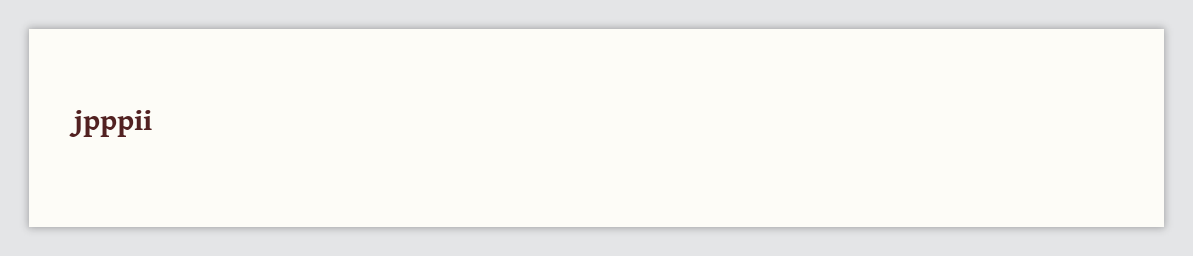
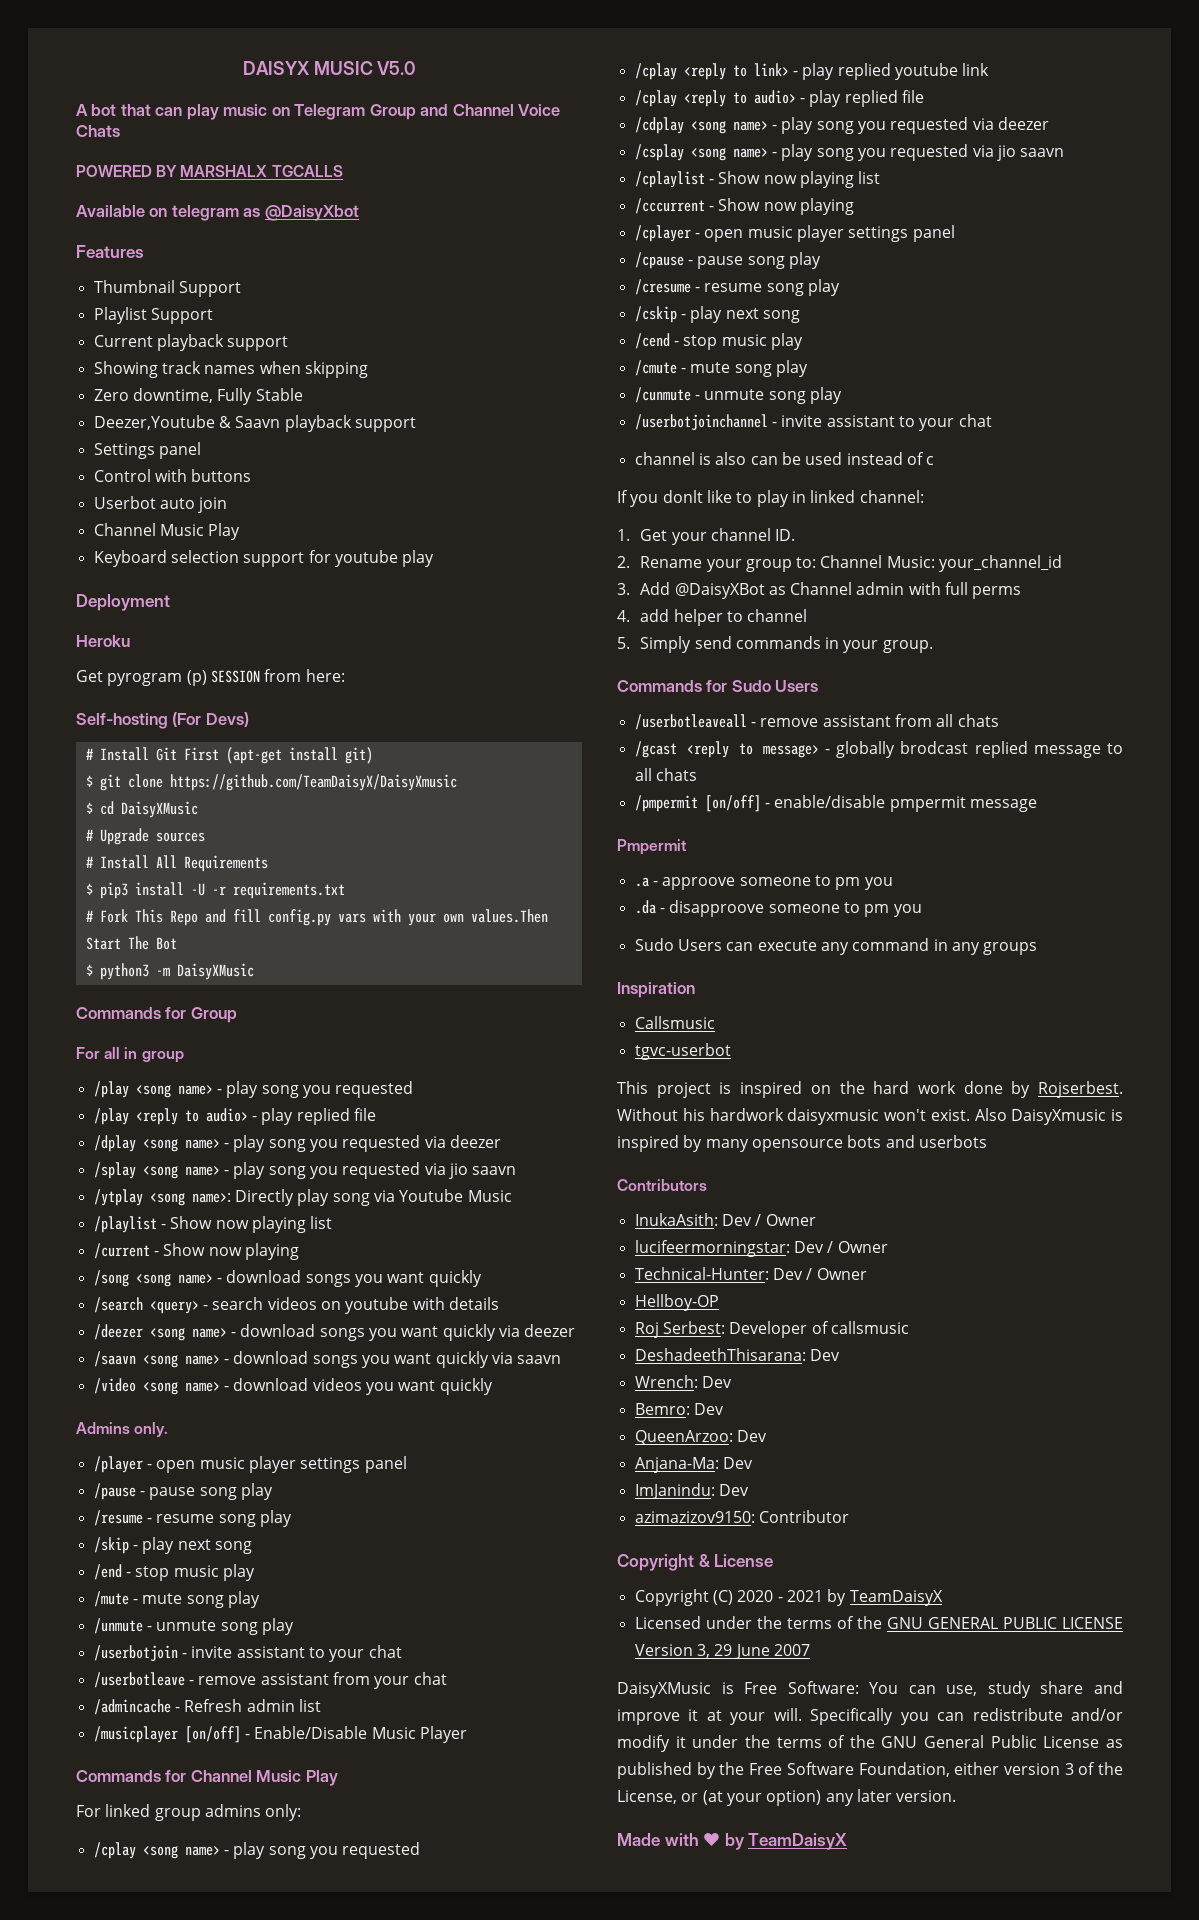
- jpppii
+ DAISYX MUSIC V5.0
+ A bot that can play music on Telegram Group and Channel Voice Chats
+ POWERED BY MARSHALX TGCALLS
+ Available on telegram as @DaisyXbot
+ Features
+ Thumbnail Support
+ Playlist Support
+ Current playback support
+ Showing track names when skipping
+ Zero downtime, Fully Stable
+ Deezer,Youtube & Saavn playback support
+ Settings panel
+ Control with buttons
+ Userbot auto join
+ Channel Music Play
+ Keyboard selection support for youtube play
+ Deployment
+ Heroku
+ Get pyrogram (p) SESSION from here:
+ Self-hosting (For Devs)
+ # Install Git First (apt-get install git)
+ $ git clone https://github.com/TeamDaisyX/DaisyXmusic
+ $ cd DaisyXMusic
+ # Upgrade sources
+ # Install All Requirements
+ $ pip3 install -U -r requirements.txt
+ # Fork This Repo and fill config.py vars with your own values.Then Start The Bot
+ $ python3 -m DaisyXMusic
+ Commands for Group
+ For all in group
+ /play <song name> - play song you requested
+ /play <reply to audio> - play replied file
+ /dplay <song name> - play song you requested via deezer
+ /splay <song name> - play song you requested via jio saavn
+ /ytplay <song name>: Directly play song via Youtube Music
+ /playlist - Show now playing list
+ /current - Show now playing
+ /song <song name> - download songs you want quickly
+ /search <query> - search videos on youtube with details
+ /deezer <song name> - download songs you want quickly via deezer
+ /saavn <song name> - download songs you want quickly via saavn
+ /video <song name> - download videos you want quickly
+ Admins only.
+ /player - open music player settings panel
+ /pause - pause song play
+ /resume - resume song play
+ /skip - play next song
+ /end - stop music play
+ /mute - mute song play
+ /unmute - unmute song play
+ /userbotjoin - invite assistant to your chat
+ /userbotleave - remove assistant from your chat
+ /admincache - Refresh admin list
+ /musicplayer [on/off] - Enable/Disable Music Player
+ Commands for Channel Music Play
+ For linked group admins only:
+ /cplay <song name> - play song you requested
+ /cplay <reply to link> - play replied youtube link
+ /cplay <reply to audio> - play replied file
+ /cdplay <song name> - play song you requested via deezer
+ /csplay <song name> - play song you requested via jio saavn
+ /cplaylist - Show now playing list
+ /cccurrent - Show now playing
+ /cplayer - open music player settings panel
+ /cpause - pause song play
+ /cresume - resume song play
+ /cskip - play next song
+ /cend - stop music play
+ /cmute - mute song play
+ /cunmute - unmute song play
+ /userbotjoinchannel - invite assistant to your chat
+ channel is also can be used instead of c
+ If you donlt like to play in linked channel:
+ 1. Get your channel ID.
+ 2. Rename your group to: Channel Music: your_channel_id
+ 3. Add @DaisyXBot as Channel admin with full perms
+ 4. add helper to channel
+ 5. Simply send commands in your group.
+ Commands for Sudo Users
+ /userbotleaveall - remove assistant from all chats
+ /gcast <reply to message> - globally brodcast replied message to all chats
+ /pmpermit [on/off] - enable/disable pmpermit message
+ Pmpermit
+ .a - approove someone to pm you
+ .da - disapproove someone to pm you
+ Sudo Users can execute any command in any groups
+ Inspiration
+ Callsmusic
+ tgvc-userbot
+ This project is inspired on the hard work done by Rojserbest. Without his hardwork daisyxmusic won't exist. Also DaisyXmusic is inspired by many opensource bots and userbots
+ Contributors
+ InukaAsith: Dev / Owner
+ lucifeermorningstar: Dev / Owner
+ Technical-Hunter: Dev / Owner
+ Hellboy-OP
+ Roj Serbest: Developer of callsmusic
+ DeshadeethThisarana: Dev
+ Wrench: Dev
+ Bemro: Dev
+ QueenArzoo: Dev
+ Anjana-Ma: Dev
+ ImJanindu: Dev
+ azimazizov9150: Contributor
+ Copyright & License
+ Copyright (C) 2020 - 2021 by TeamDaisyX
+ Licensed under the terms of the GNU GENERAL PUBLIC LICENSE Version 3, 29 June 2007
+ DaisyXMusic is Free Software: You can use, study share and improve it at your will. Specifically you can redistribute and/or modify it under the terms of the GNU General Public License as published by the Free Software Foundation, either version 3 of the License, or (at your option) any later version.
+ Made with ♥ by TeamDaisyX

